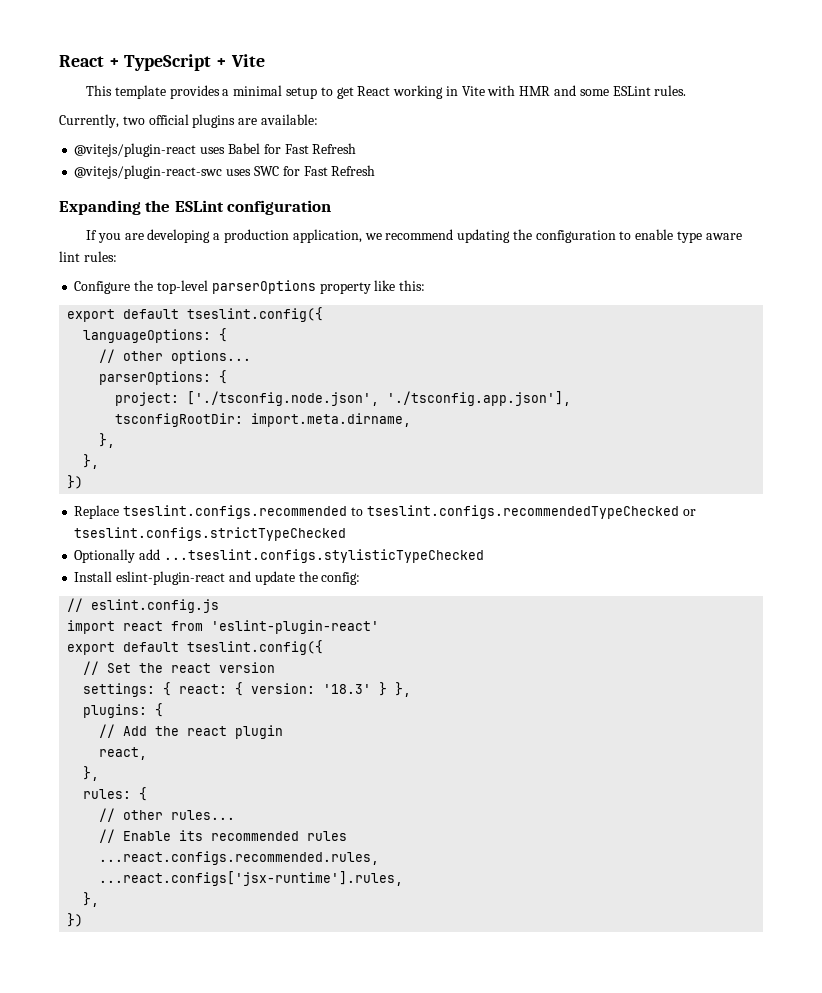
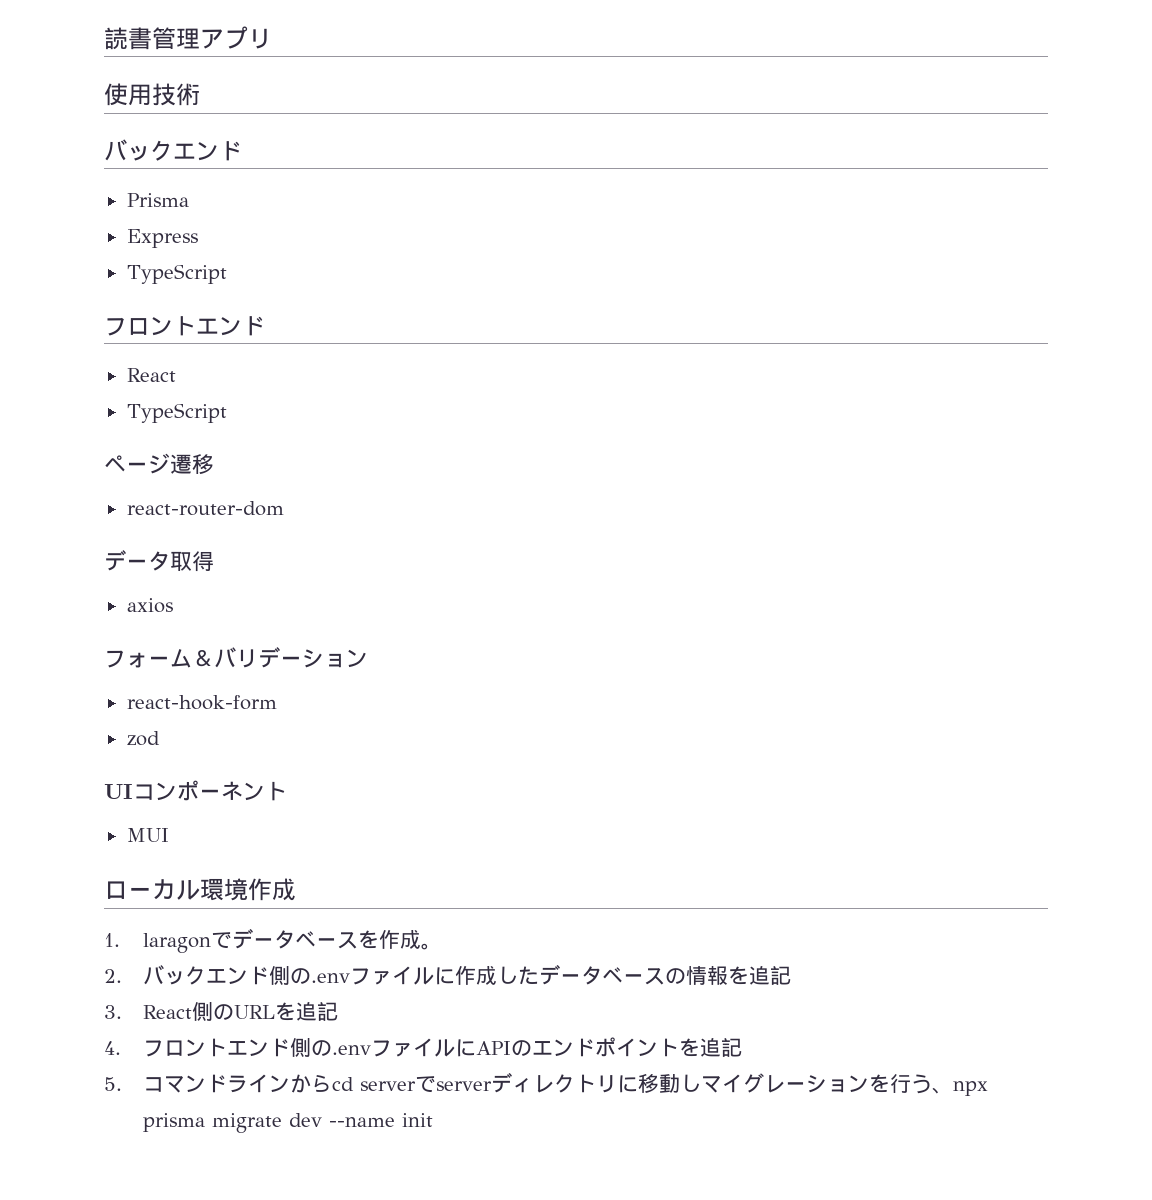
- React + TypeScript + Vite
- This template provides a minimal setup to get React working in Vite with HMR and some ESLint rules.
- Currently, two official plugins are available:
- @vitejs/plugin-react uses Babel for Fast Refresh
- @vitejs/plugin-react-swc uses SWC for Fast Refresh
- Expanding the ESLint configuration
- If you are developing a production application, we recommend updating the configuration to enable type aware lint rules:
- Configure the top-level parserOptions property like this:
- export default tseslint.config({
- languageOptions: {
- // other options...
- parserOptions: {
- project: ['./tsconfig.node.json', './tsconfig.app.json'],
- tsconfigRootDir: import.meta.dirname,
- },
- },
- })
- Replace tseslint.configs.recommended to tseslint.configs.recommendedTypeChecked or tseslint.configs.strictTypeChecked
- Optionally add ...tseslint.configs.stylisticTypeChecked
- Install eslint-plugin-react and update the config:
- // eslint.config.js
- import react from 'eslint-plugin-react'
- export default tseslint.config({
- // Set the react version
- settings: { react: { version: '18.3' } },
- plugins: {
- // Add the react plugin
- react,
- },
- rules: {
- // other rules...
- // Enable its recommended rules
- ...react.configs.recommended.rules,
- ...react.configs['jsx-runtime'].rules,
- },
- })
+ 読書管理アプリ
+ 使用技術
+ バックエンド
+ Prisma
+ Express
+ TypeScript
+ フロントエンド
+ React
+ TypeScript
+ ページ遷移
+ react-router-dom
+ データ取得
+ axios
+ フォーム＆バリデーション
+ react-hook-form
+ zod
+ UIコンポーネント
+ MUI
+ ローカル環境作成
+ 1. laragonでデータベースを作成。
+ 2.バックエンド側の.envファイルに作成したデータベースの情報を追記
+ 3. React側のURLを追記
+ 4.フロントエンド側の.envファイルにAPIのエンドポイントを追記
+ 5.コマンドラインからcd serverでserverディレクトリに移動しマイグレーションを行う、npx prisma migrate dev --name init

